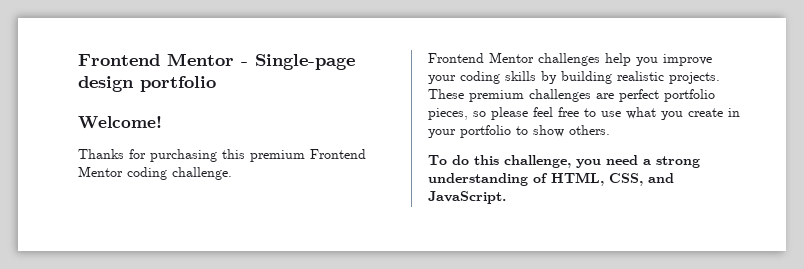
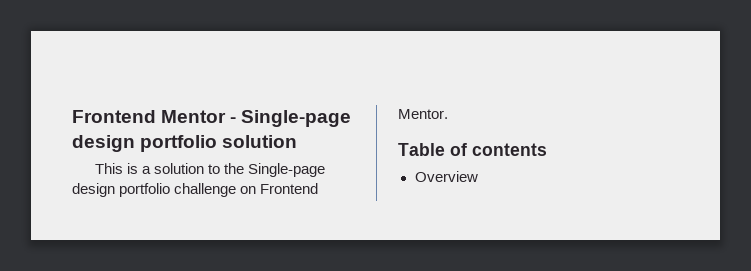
- Frontend Mentor - Single-page design portfolio
- Welcome!
- Thanks for purchasing this premium Frontend Mentor coding challenge.
- Frontend Mentor challenges help you improve your coding skills by building realistic projects. These premium challenges are perfect portfolio pieces, so please feel free to use what you create in your portfolio to show others.
- To do this challenge, you need a strong understanding of HTML, CSS, and JavaScript.
+ Frontend Mentor - Single-page design portfolio solution
+ This is a solution to the Single-page design portfolio challenge on Frontend Mentor.
+ Table of contents
+ Overview

